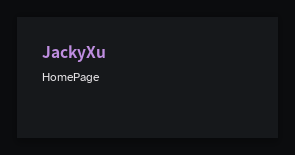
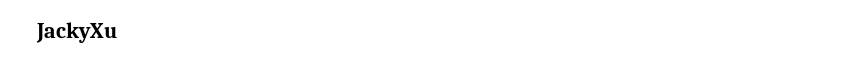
- HomePage

